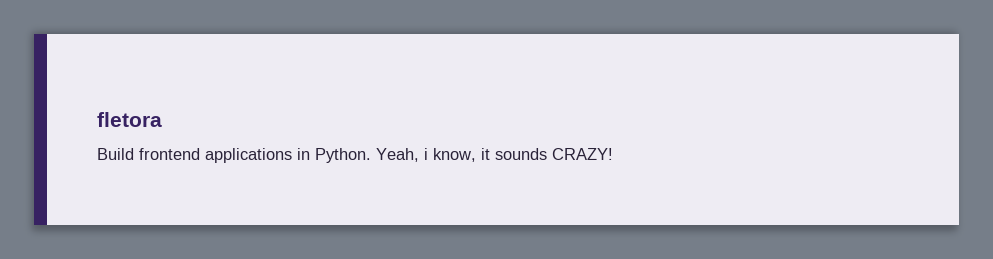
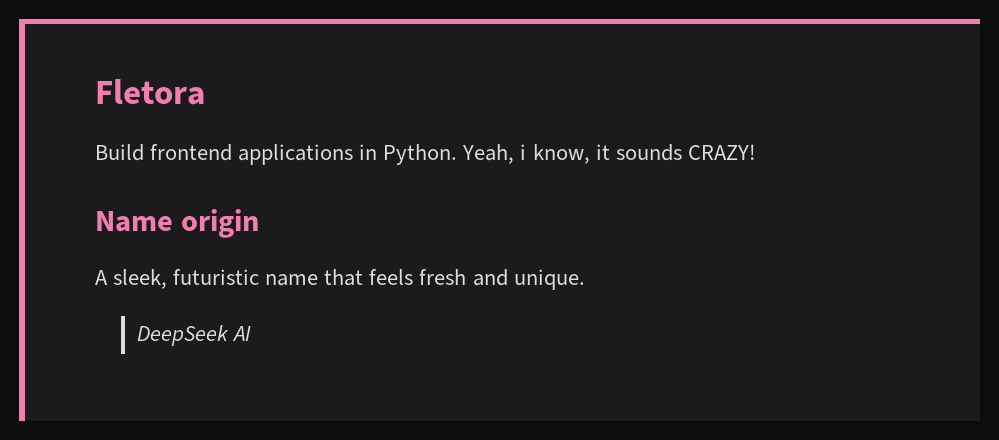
- fletora
+ Fletora
+ Name origin
+ A sleek, futuristic name that feels fresh and unique.
+ DeepSeek AI

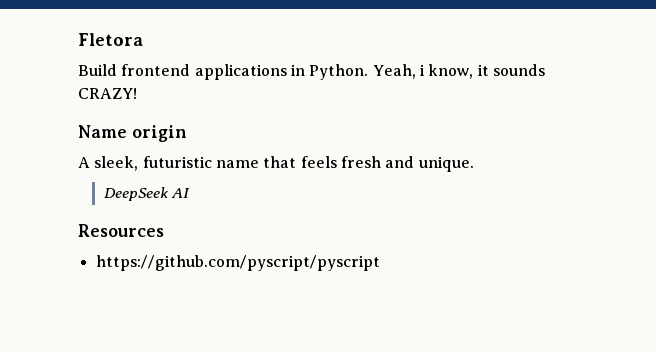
+ Resources
+ https://github.com/pyscript/pyscript

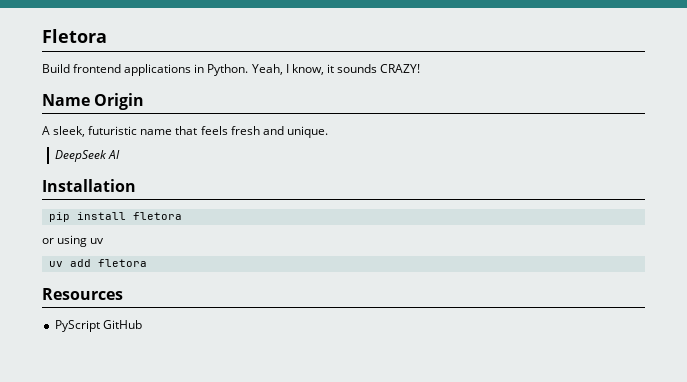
- Yeah, i know, it sounds CRAZY!
+ Yeah, I know, it sounds CRAZY!
- Name origin
+ Name Origin
+ Installation
+ pip install fletora
+ or using uv
+ uv add fletora
- https://github.com/pyscript/pyscript
+ PyScript GitHub

